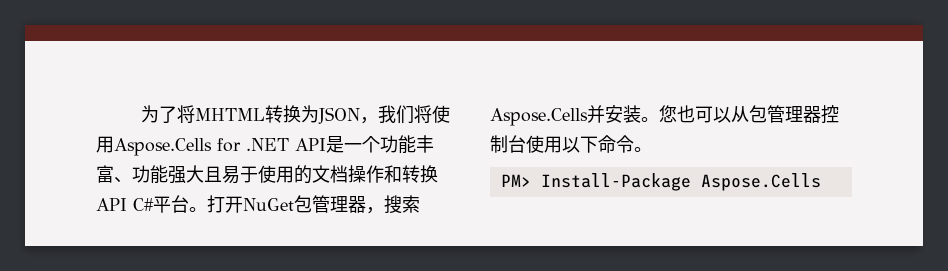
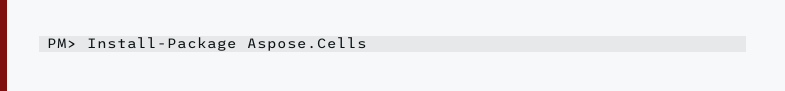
- 为了将MHTML转换为JSON，我们将使用Aspose.Cells for .NET API是一个功能丰富、功能强大且易于使用的文档操作和转换API C#平台。打开NuGet包管理器，搜索Aspose.Cells并安装。您也可以从包管理器控制台使用以下命令。

